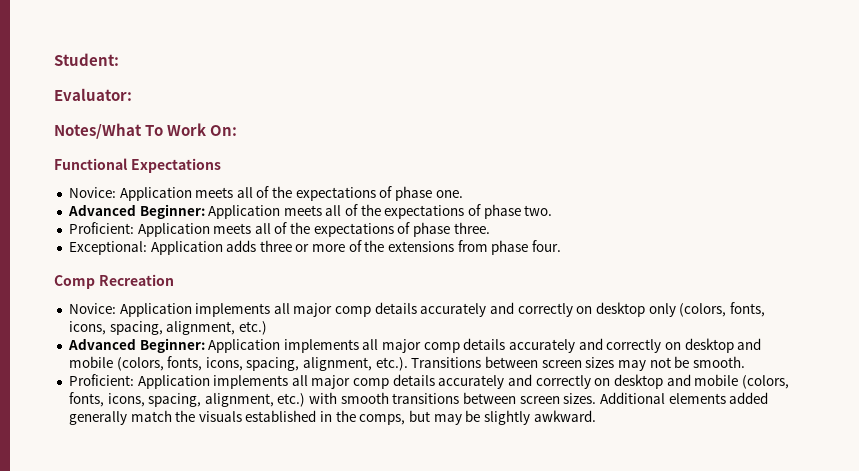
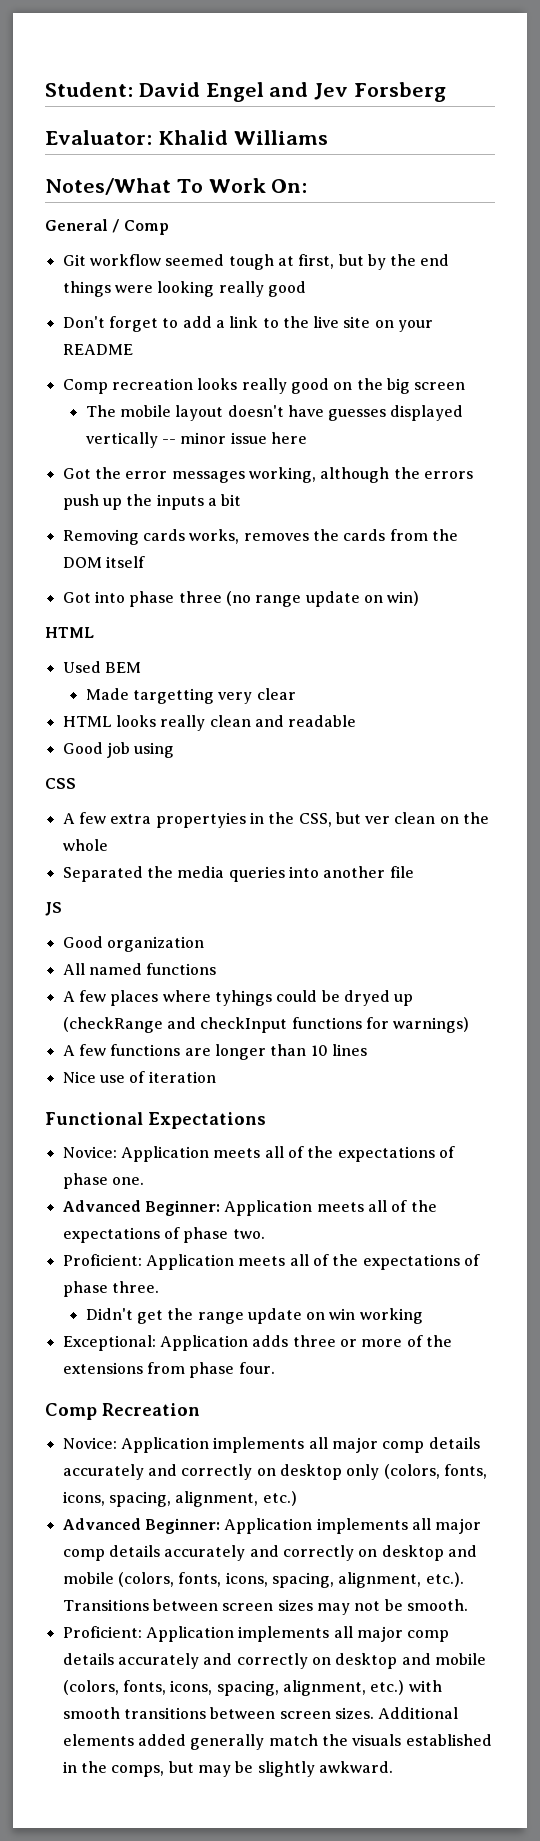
- Student:
+ Student: David Engel and Jev Forsberg
- Evaluator:
+ Evaluator: Khalid Williams
+ General / Comp
+ Git workflow seemed tough at first, but by the end things were looking really good
+ Don't forget to add a link to the live site on your README
+ Comp recreation looks really good on the big screen
+ The mobile layout doesn't have guesses displayed vertically -- minor issue here
+ Got the error messages working, although the errors push up the inputs a bit
+ Removing cards works, removes the cards from the DOM itself
+ Got into phase three (no range update on win)
+ HTML
+ Used BEM
+ Made targetting very clear
+ HTML looks really clean and readable
+ Good job using
+ CSS
+ A few extra propertyies in the CSS, but ver clean on the whole
+ Separated the media queries into another file
+ JS
+ Good organization
+ All named functions
+ A few places where tyhings could be dryed up (checkRange and checkInput functions for warnings)
+ A few functions are longer than 10 lines
+ Nice use of iteration
+ Didn't get the range update on win working

